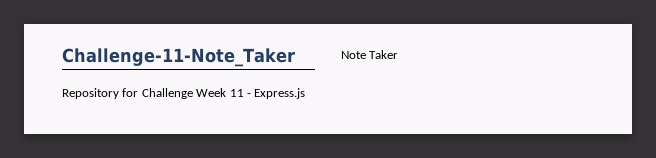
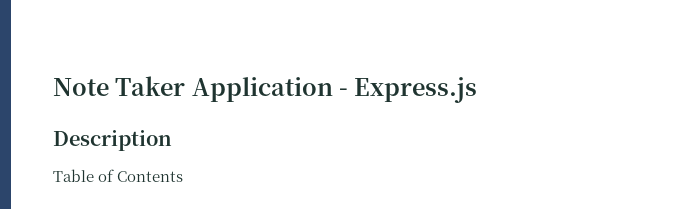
- Challenge-11-Note_Taker
- Repository for Challenge Week 11 - Express.js Note Taker
+ Note Taker Application - Express.js
+ Description
+ Table of Contents

